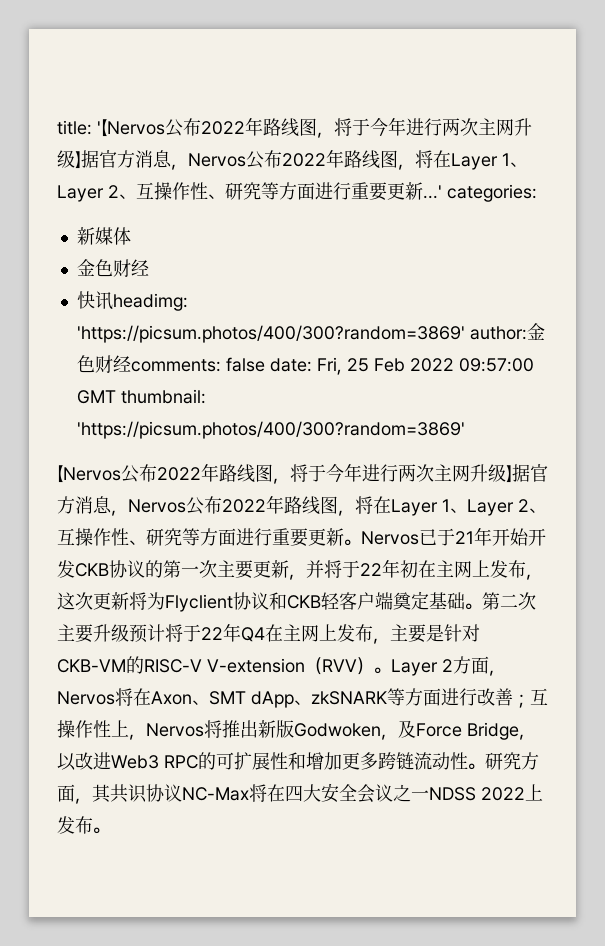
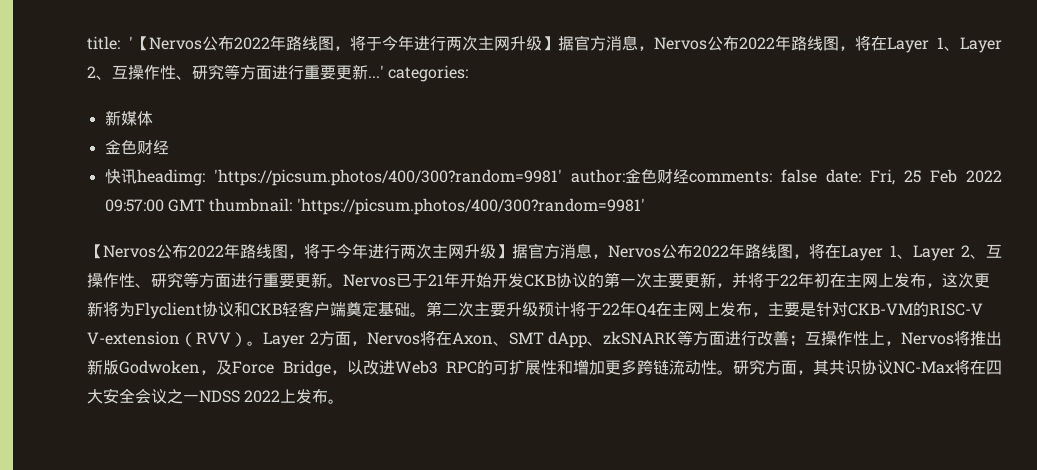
- 快讯headimg: 'https://picsum.photos/400/300?random=3869' author:金色财经comments: false date: Fri, 25 Feb 2022 09:57:00 GMT thumbnail: 'https://picsum.photos/400/300?random=3869'
+ 快讯headimg: 'https://picsum.photos/400/300?random=9981' author:金色财经comments: false date: Fri, 25 Feb 2022 09:57:00 GMT thumbnail: 'https://picsum.photos/400/300?random=9981'

